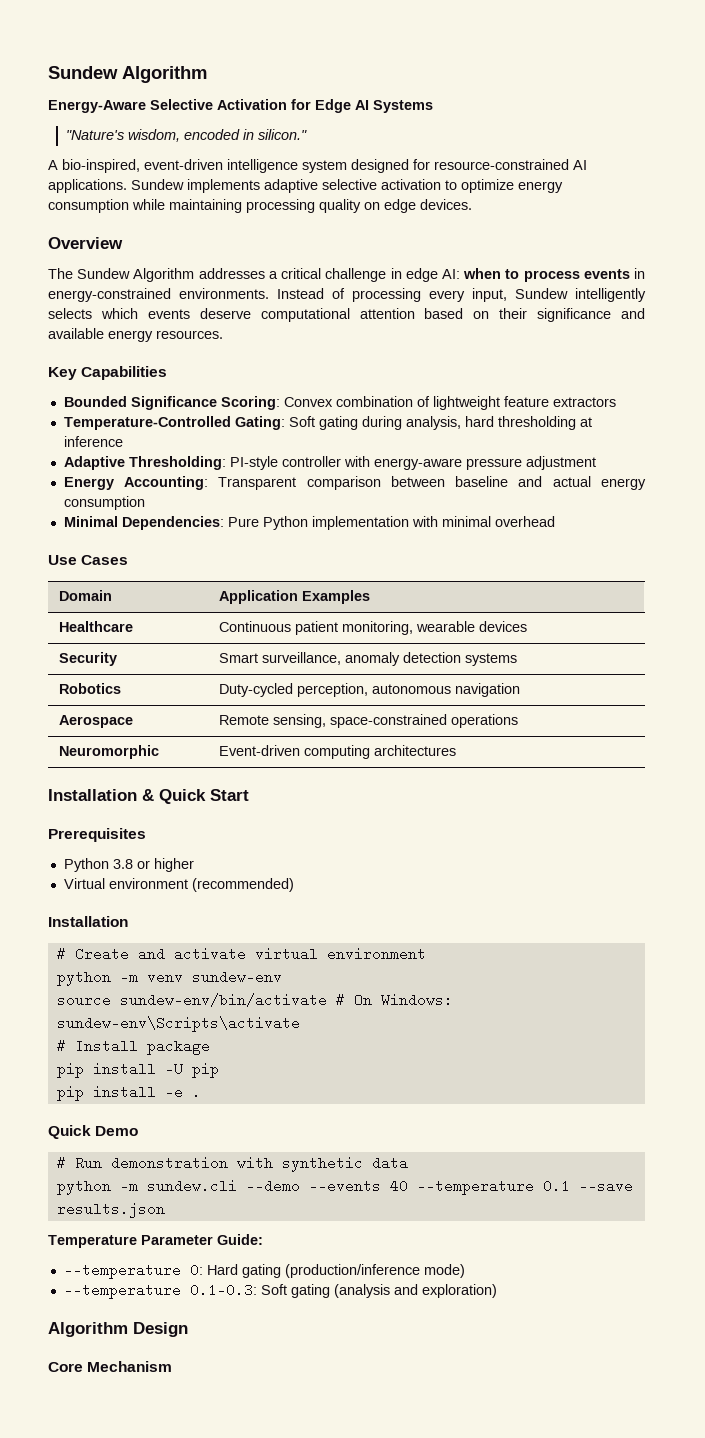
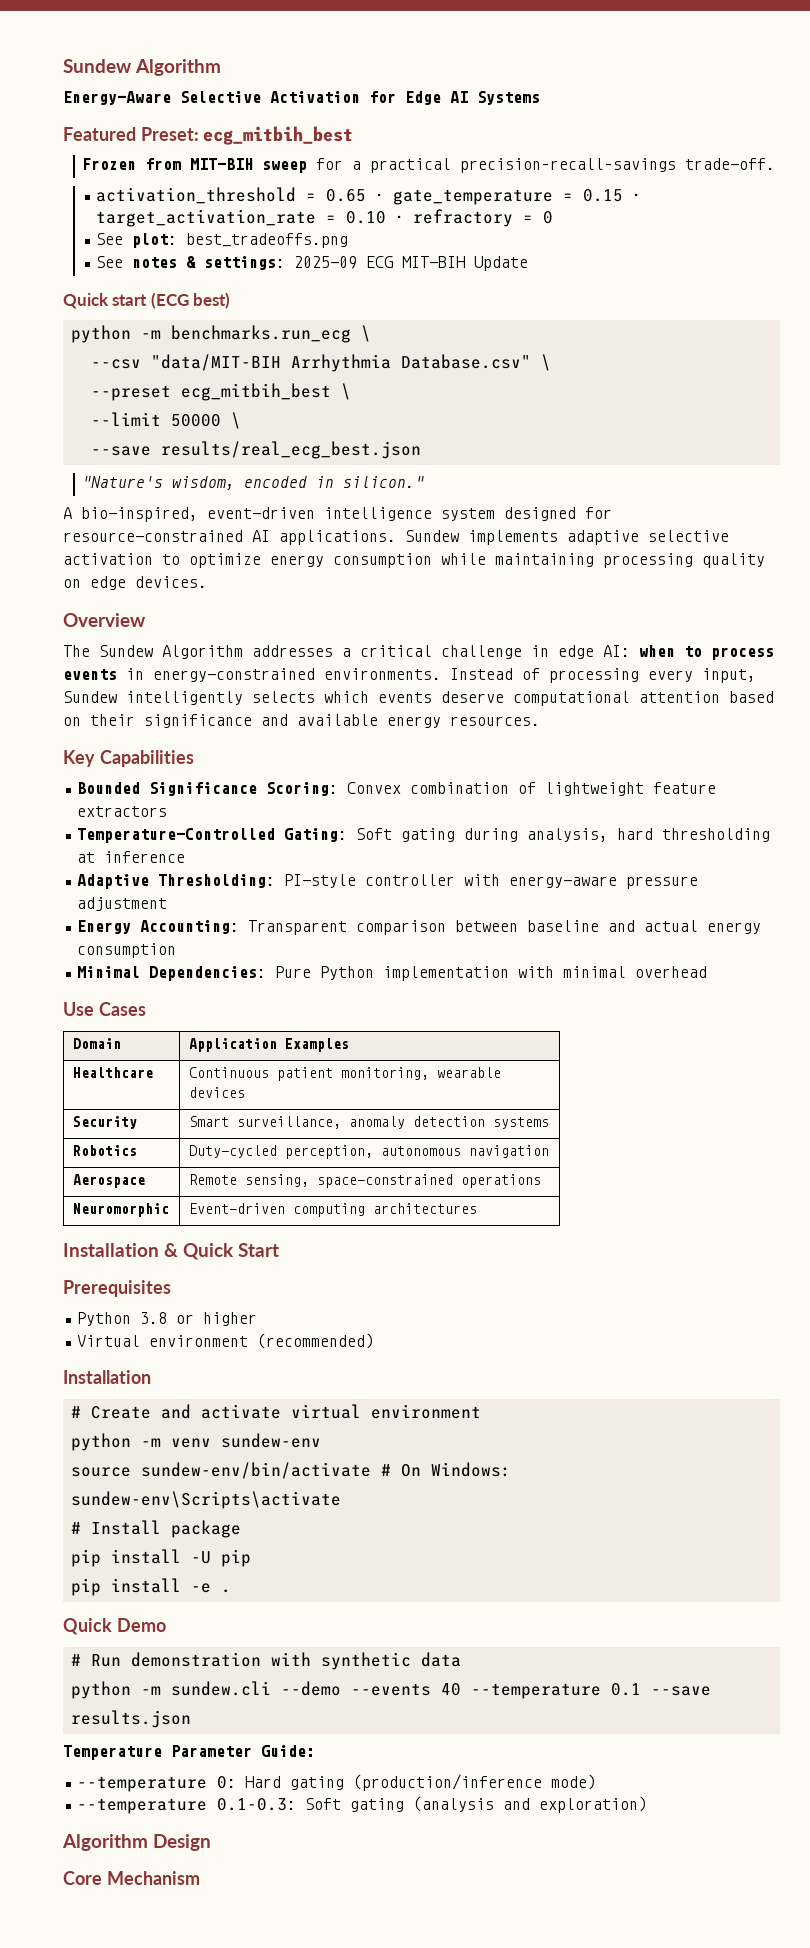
+ Featured Preset: ecg_mitbih_best
+ Frozen from MIT-BIH sweep for a practical precision–recall–savings trade-off.
+ activation_threshold = 0.65 · gate_temperature = 0.15 · target_activation_rate = 0.10 · refractory = 0
+ See plot: best_tradeoffs.png
+ See notes & settings: 2025-09 ECG MIT-BIH Update
+ Quick start (ECG best)
+ python -m benchmarks.run_ecg \
+ --csv "data/MIT-BIH Arrhythmia Database.csv" \
+ --preset ecg_mitbih_best \
+ --limit 50000 \
+ --save results/real_ecg_best.json

